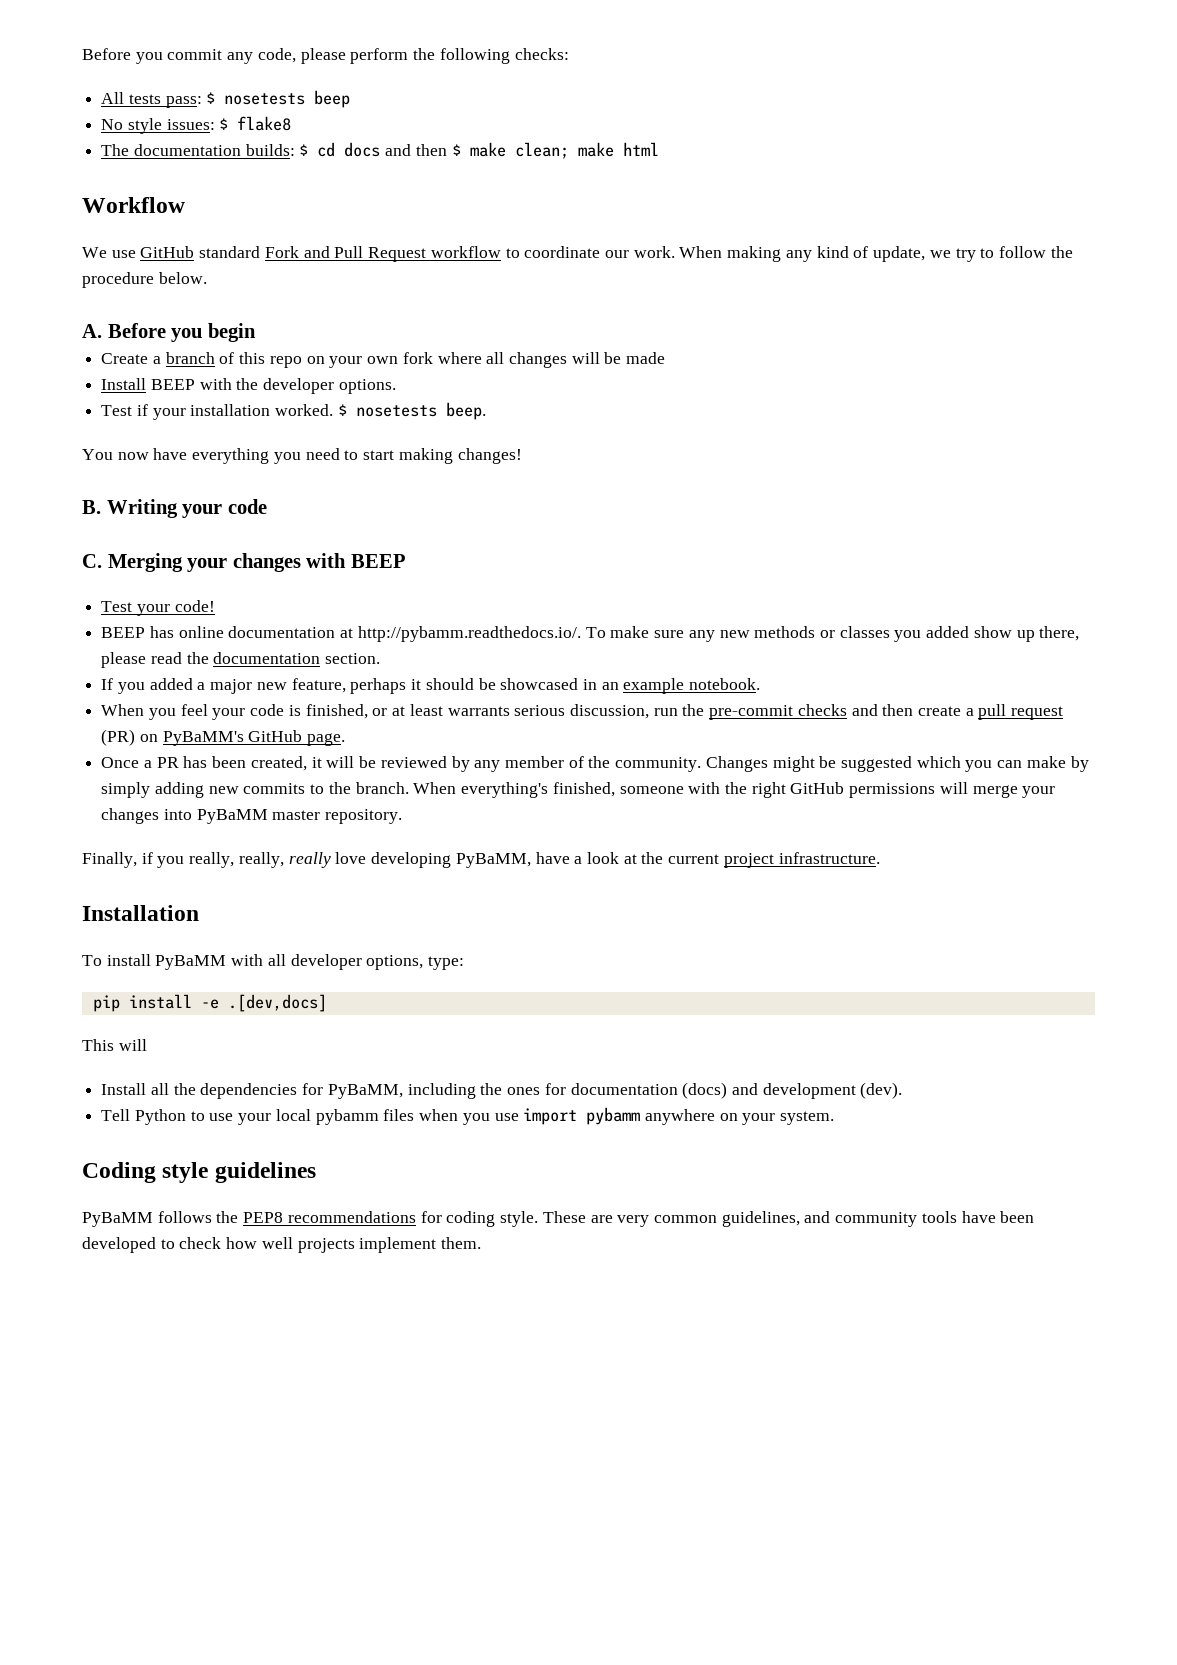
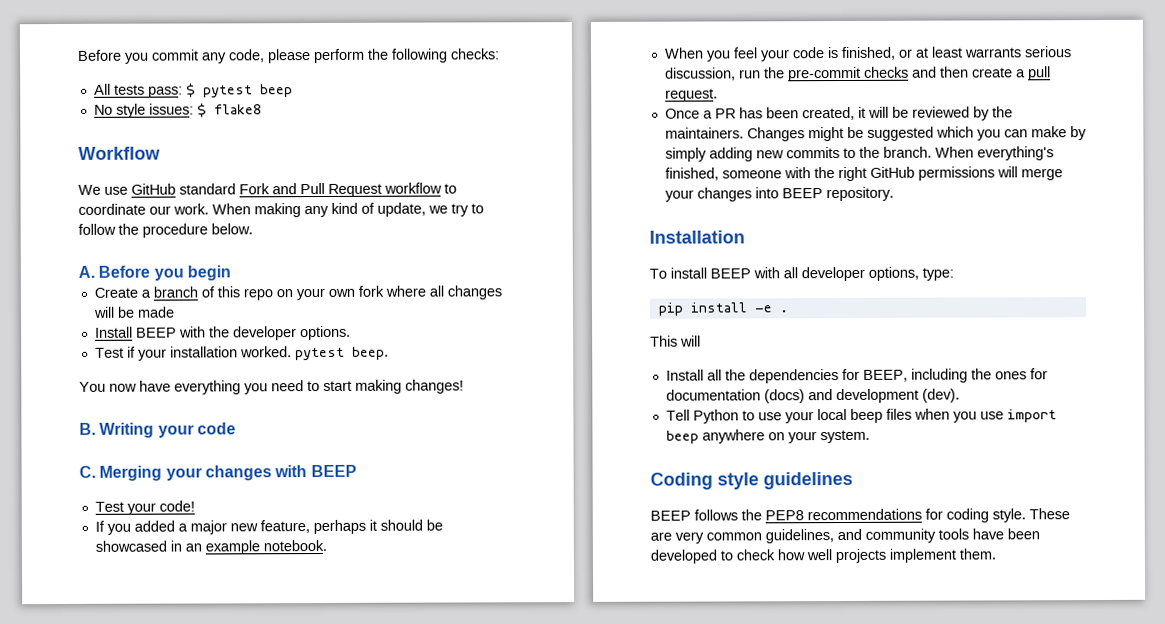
- All tests pass: $ nosetests beep
+ All tests pass: $ pytest beep
- The documentation builds: $ cd docs and then $ make clean; make html
- Test if your installation worked. $ nosetests beep.
+ Test if your installation worked. pytest beep.
- BEEP has online documentation at http://pybamm.readthedocs.io/. To make sure any new methods or classes you added show up there, please read the documentation section.
- When you feel your code is finished, or at least warrants serious discussion, run the pre-commit checks and then create a pull request (PR) on PyBaMM's GitHub page.
+ When you feel your code is finished, or at least warrants serious discussion, run the pre-commit checks and then create a pull request.
- Once a PR has been created, it will be reviewed by any member of the community.
+ Once a PR has been created, it will be reviewed by the maintainers.
- When everything's finished, someone with the right GitHub permissions will merge your changes into PyBaMM master repository.
+ When everything's finished, someone with the right GitHub permissions will merge your changes into BEEP repository.
- Finally, if you really, really, really love developing PyBaMM, have a look at the current project infrastructure.
- To install PyBaMM with all developer options, type:
+ To install BEEP with all developer options, type:
- pip install -e .[dev,docs]
+ pip install -e .
- Install all the dependencies for PyBaMM, including the ones for documentation (docs) and development (dev).
+ Install all the dependencies for BEEP, including the ones for documentation (docs) and development (dev).
- Tell Python to use your local pybamm files when you use import pybamm anywhere on your system.
+ Tell Python to use your local beep files when you use import beep anywhere on your system.
- PyBaMM follows the PEP8 recommendations for coding style.
+ BEEP follows the PEP8 recommendations for coding style.

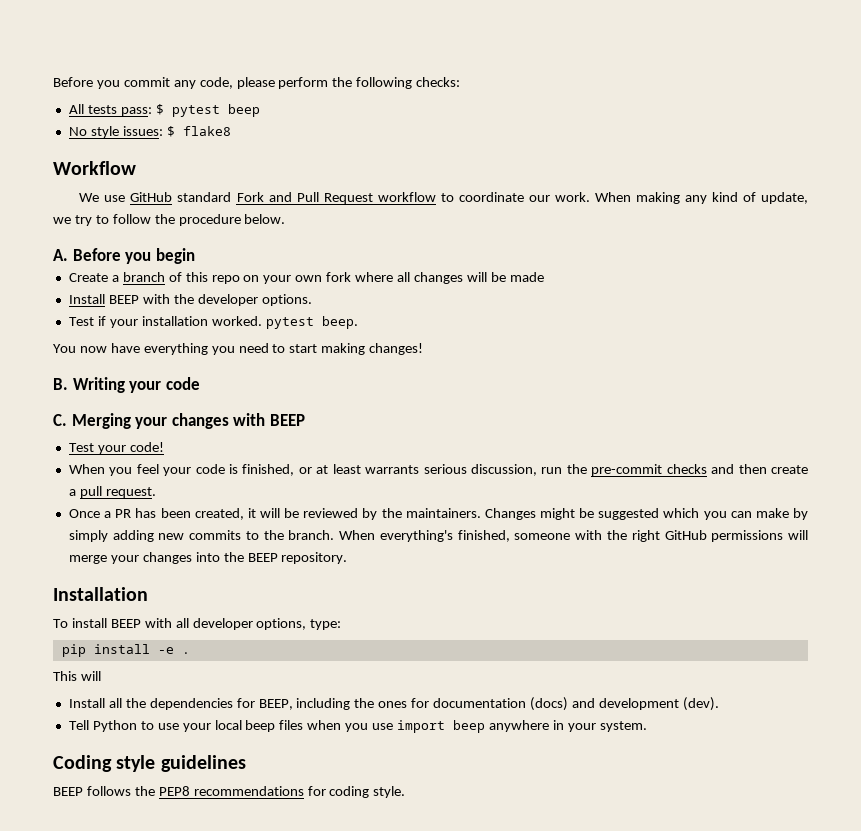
- If you added a major new feature, perhaps it should be showcased in an example notebook.
- When everything's finished, someone with the right GitHub permissions will merge your changes into BEEP repository.
+ When everything's finished, someone with the right GitHub permissions will merge your changes into the BEEP repository.
- Tell Python to use your local beep files when you use import beep anywhere on your system.
+ Tell Python to use your local beep files when you use import beep anywhere in your system.
- These are very common guidelines, and community tools have been developed to check how well projects implement them.

